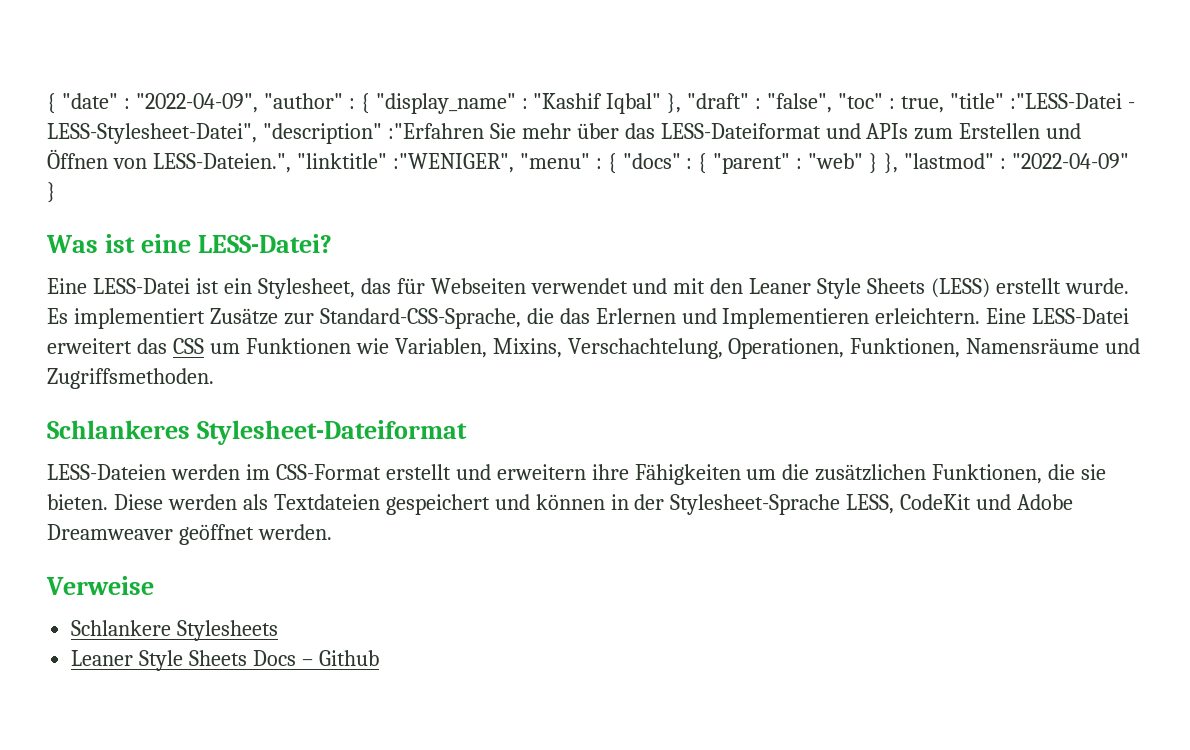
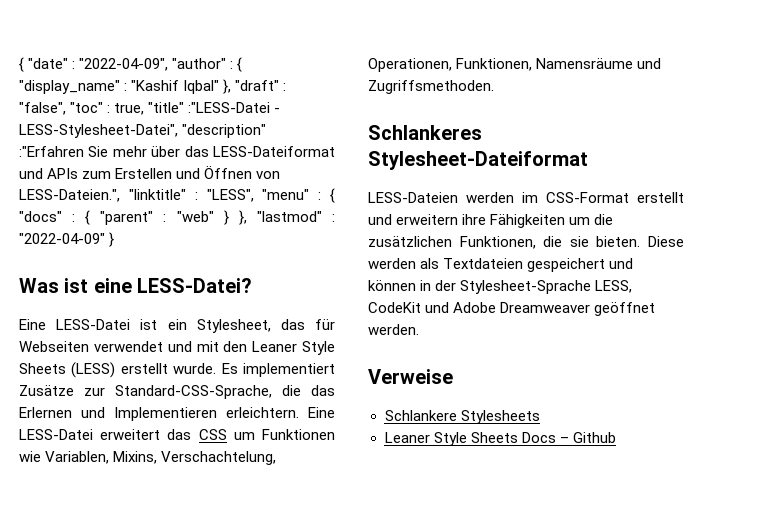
- { "date" : "2022-04-09", "author" : { "display_name" : "Kashif Iqbal" }, "draft" : "false", "toc" : true, "title" :"LESS-Datei - LESS-Stylesheet-Datei", "description" :"Erfahren Sie mehr über das LESS-Dateiformat und APIs zum Erstellen und Öffnen von LESS-Dateien.", "linktitle" :"WENIGER", "menu" : { "docs" : { "parent" : "web" } }, "lastmod" : "2022-04-09" }
+ { "date" : "2022-04-09", "author" : { "display_name" : "Kashif Iqbal" }, "draft" : "false", "toc" : true, "title" :"LESS-Datei - LESS-Stylesheet-Datei", "description" :"Erfahren Sie mehr über das LESS-Dateiformat und APIs zum Erstellen und Öffnen von LESS-Dateien.", "linktitle" : "LESS", "menu" : { "docs" : { "parent" : "web" } }, "lastmod" : "2022-04-09" }

